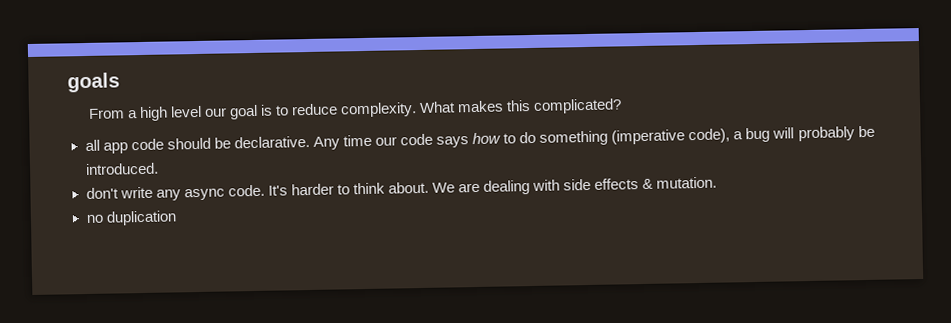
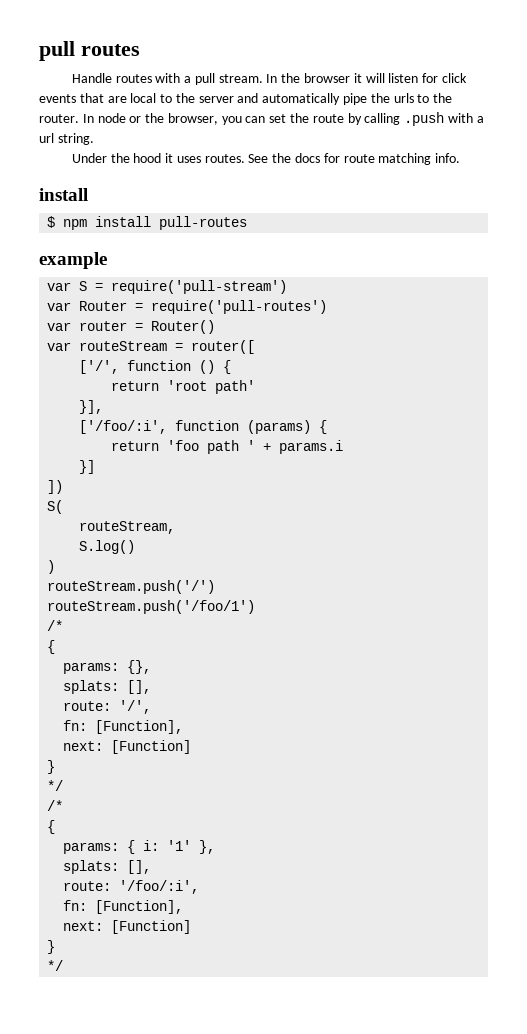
- goals
- From a high level our goal is to reduce complexity. What makes this complicated?
- all app code should be declarative. Any time our code says how to do something (imperative code), a bug will probably be introduced.
- don't write any async code. It's harder to think about. We are dealing with side effects & mutation.
- no duplication
+ pull routes
+ Handle routes with a pull stream. In the browser it will listen for click events that are local to the server and automatically pipe the urls to the router. In node or the browser, you can set the route by calling .push with a url string.
+ Under the hood it uses routes. See the docs for route matching info.
+ install
+ $ npm install pull-routes
+ example
+ var S = require('pull-stream')
+ var Router = require('pull-routes')
+ var router = Router()
+ var routeStream = router([
+ ['/', function () {
+ return 'root path'
+ }],
+ ['/foo/:i', function (params) {
+ return 'foo path ' + params.i
+ }]
+ ])
+ S(
+ routeStream,
+ S.log()
+ )
+ routeStream.push('/')
+ routeStream.push('/foo/1')
+ /*
+ {
+ params: {},
+ splats: [],
+ route: '/',
+ fn: [Function],
+ next: [Function]
+ }
+ */
+ /*
+ {
+ params: { i: '1' },
+ splats: [],
+ route: '/foo/:i',
+ fn: [Function],
+ next: [Function]
+ }
+ */

